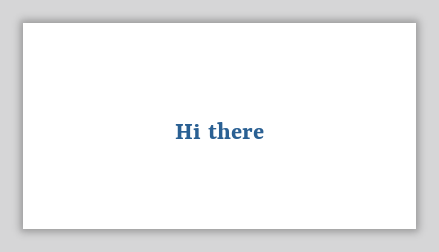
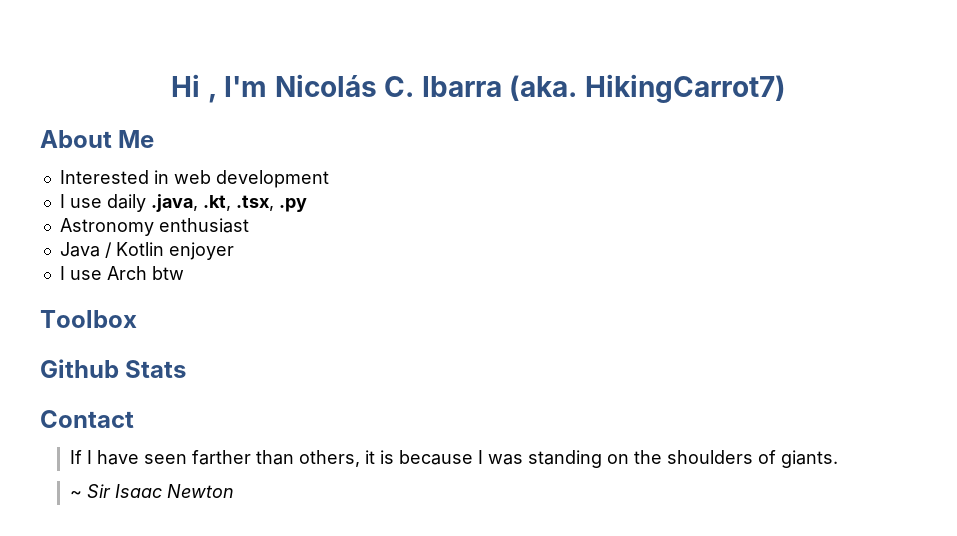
- Hi there
+ Hi , I'm Nicolás C. Ibarra (aka. HikingCarrot7)
+ About Me
+ Interested in web development
+ I use daily .java, .kt, .tsx, .py
+ Astronomy enthusiast
+ Java / Kotlin enjoyer
+ I use Arch btw
+ Toolbox
+ Github Stats
+ Contact
+ If I have seen farther than others, it is because I was standing on the shoulders of giants.
+ ~ Sir Isaac Newton

